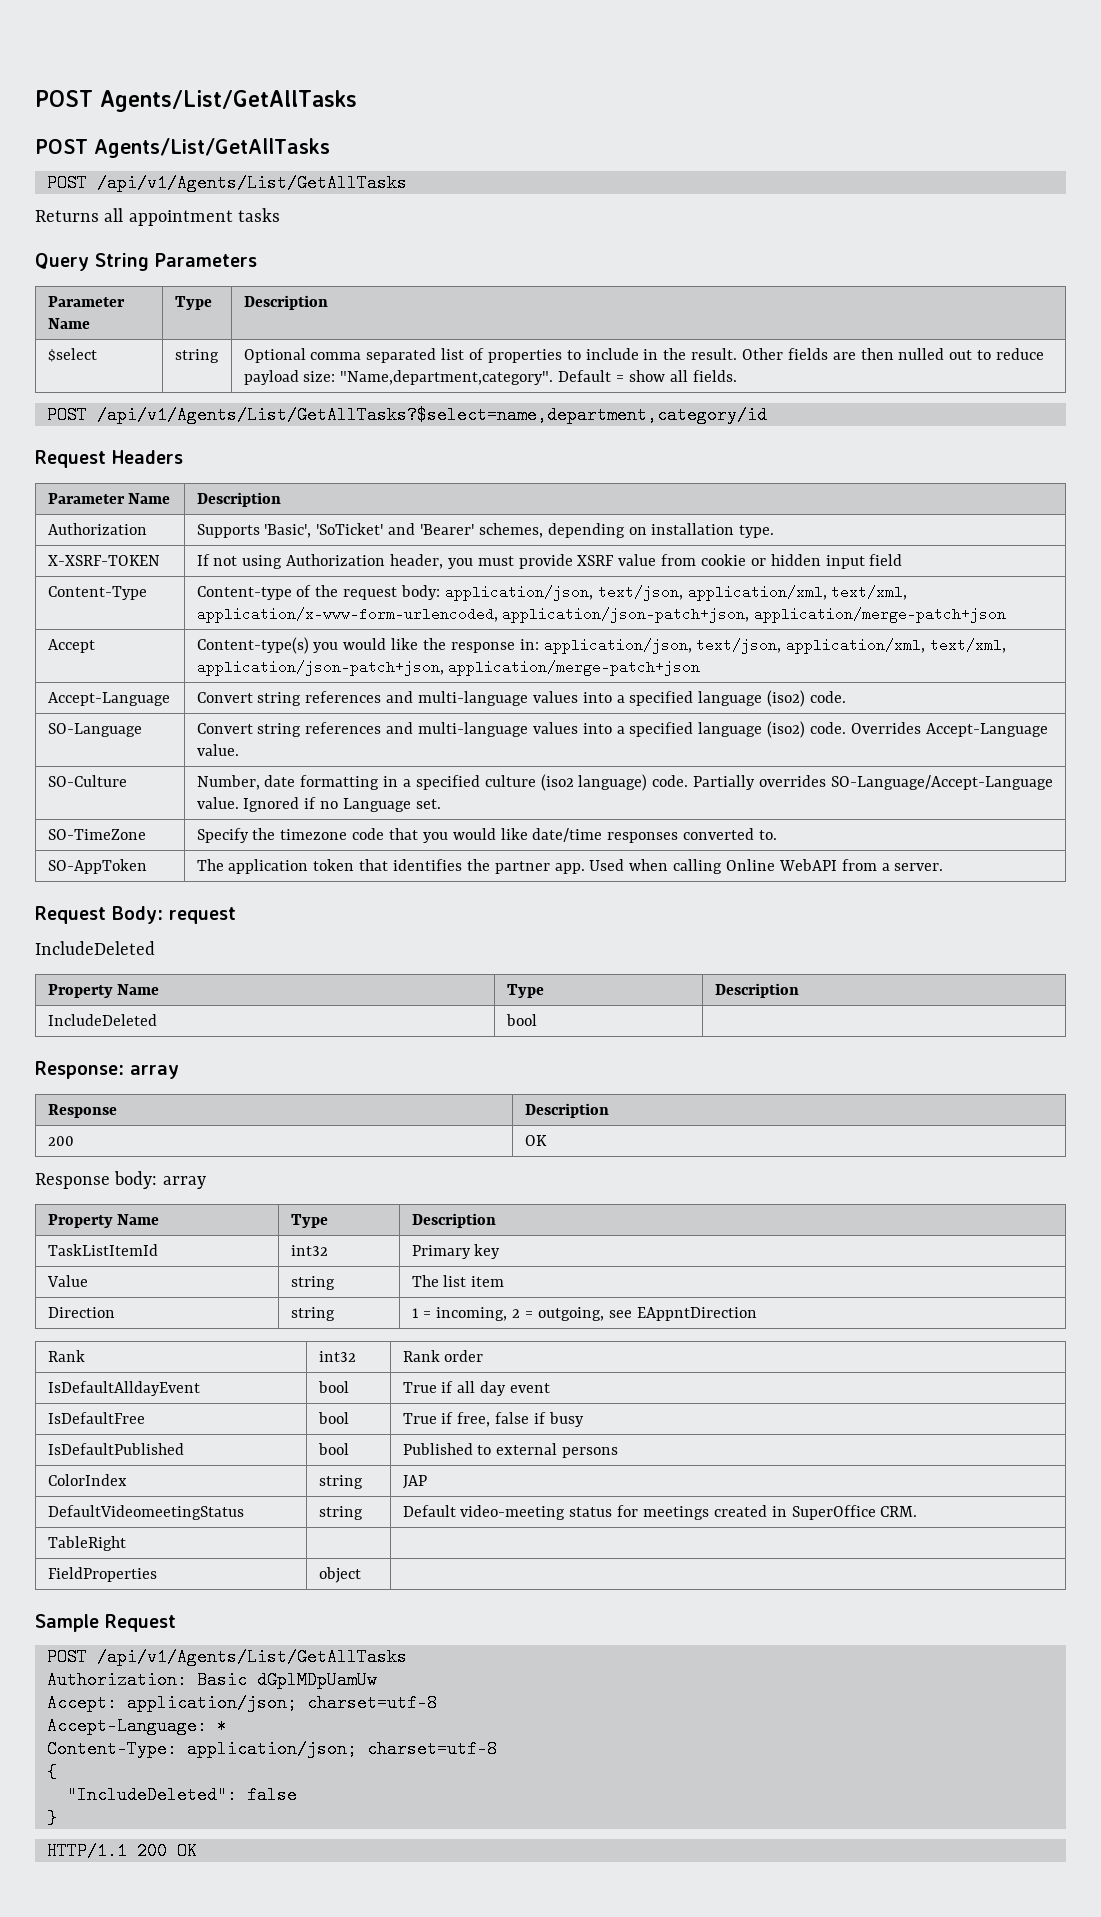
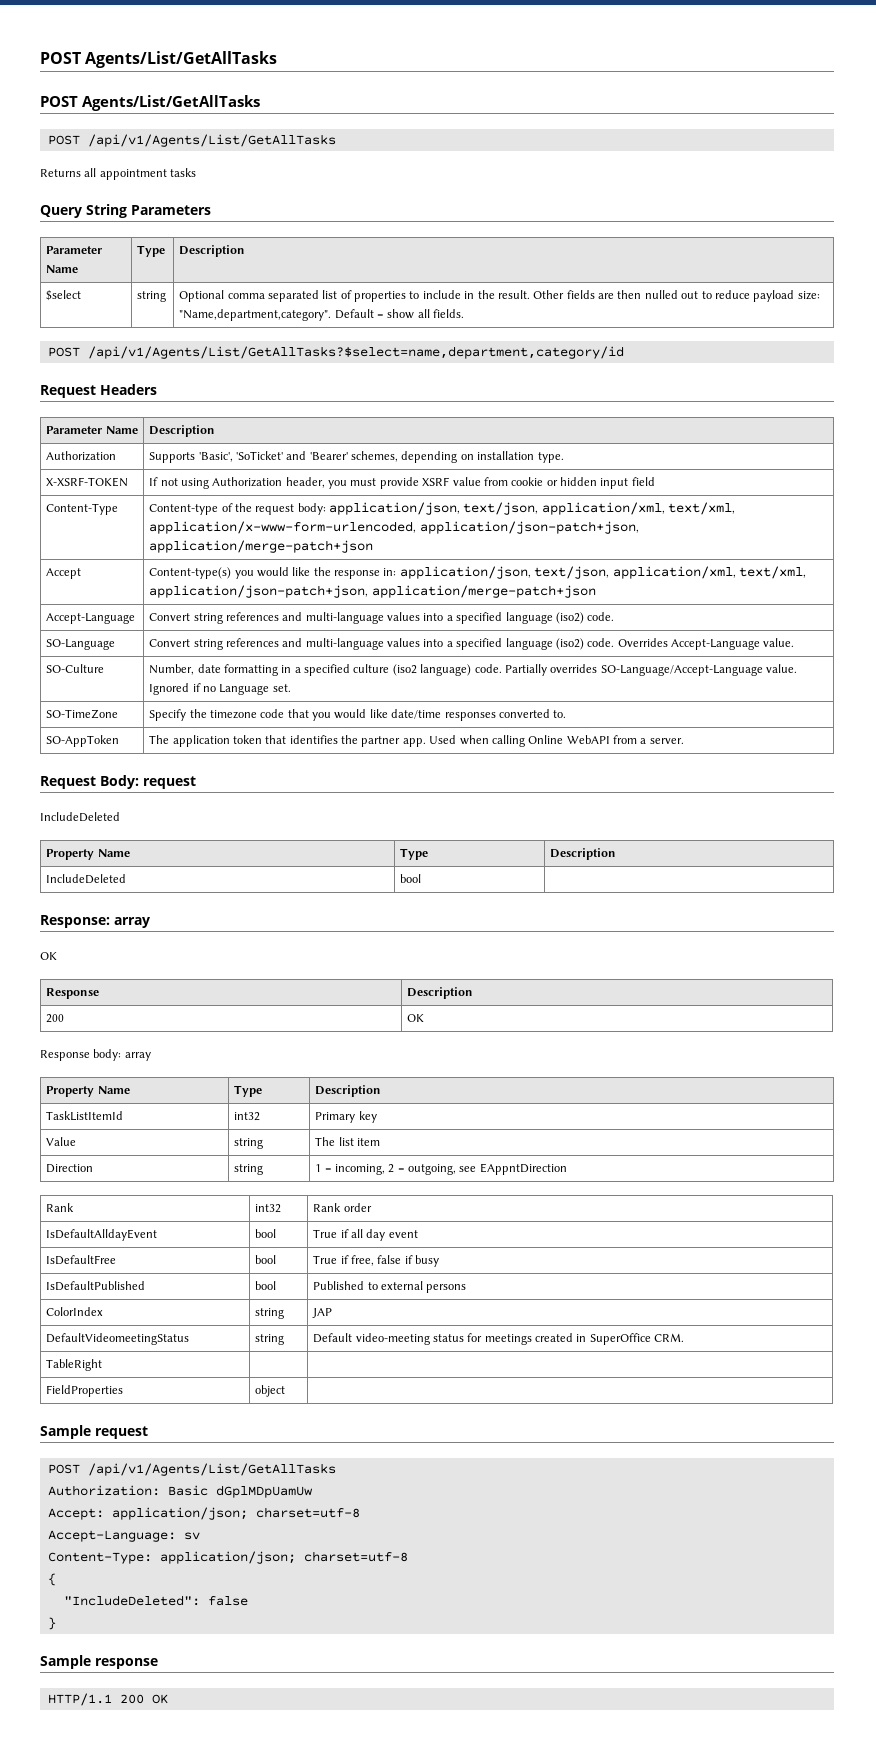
  Response: array
+ OK
- Sample Request
+ Sample request
- Accept-Language: *
+ Accept-Language: sv
+ Sample response

